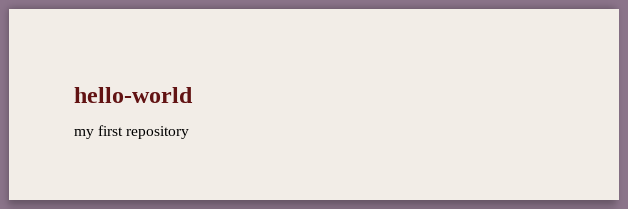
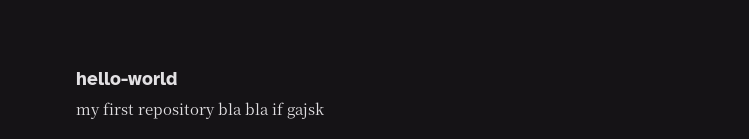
- my first repository
+ my first repository bla bla if gajsk

